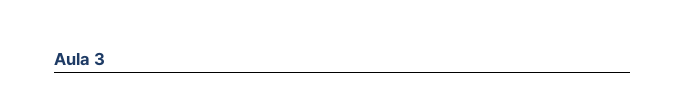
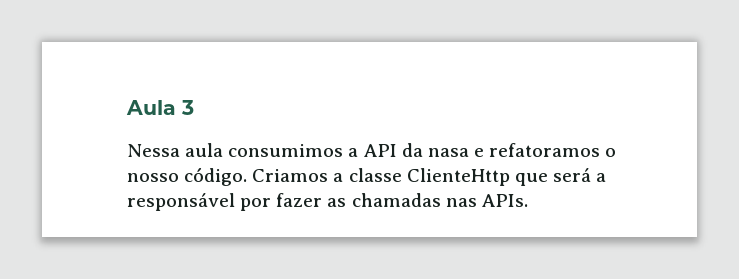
+ Nessa aula consumimos a API da nasa e refatoramos o nosso código. Criamos a classe ClienteHttp que será a responsável por fazer as chamadas nas APIs.

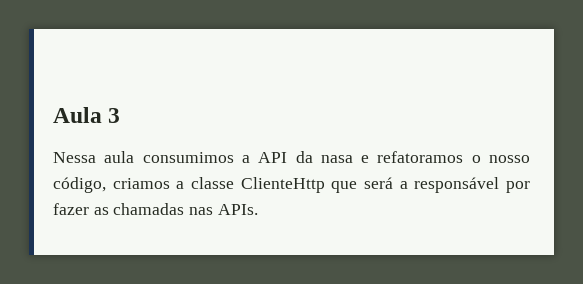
- Nessa aula consumimos a API da nasa e refatoramos o nosso código. Criamos a classe ClienteHttp que será a responsável por fazer as chamadas nas APIs.
+ Nessa aula consumimos a API da nasa e refatoramos o nosso código, criamos a classe ClienteHttp que será a responsável por fazer as chamadas nas APIs.

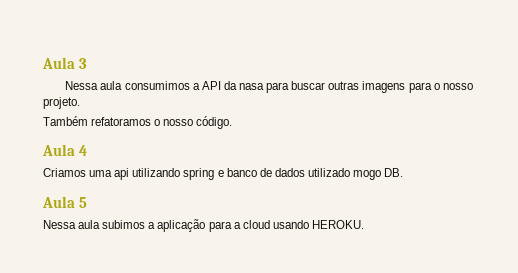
- Nessa aula consumimos a API da nasa e refatoramos o nosso código, criamos a classe ClienteHttp que será a responsável por fazer as chamadas nas APIs.
+ Nessa aula consumimos a API da nasa para buscar outras imagens para o nosso projeto.
+ Também refatoramos o nosso código.
+ Aula 4
+ Criamos uma api utilizando spring e banco de dados utilizado mogo DB.
+ Aula 5
+ Nessa aula subimos a aplicação para a cloud usando HEROKU.

